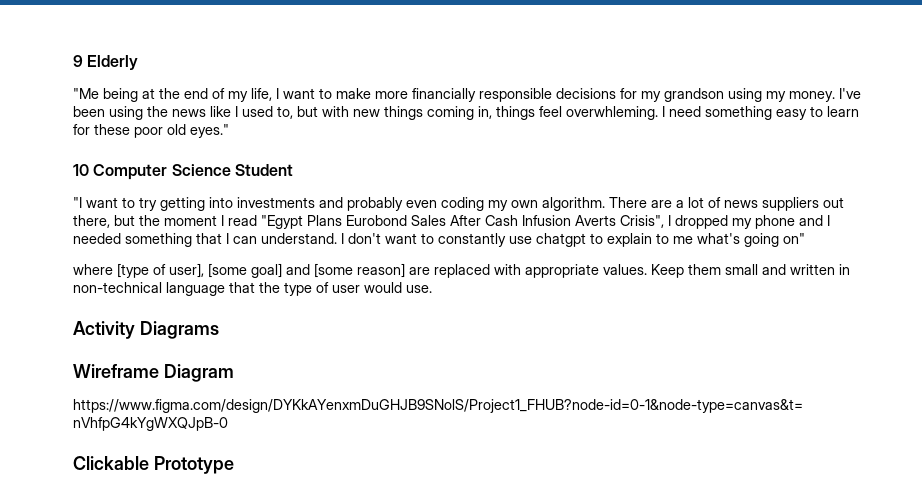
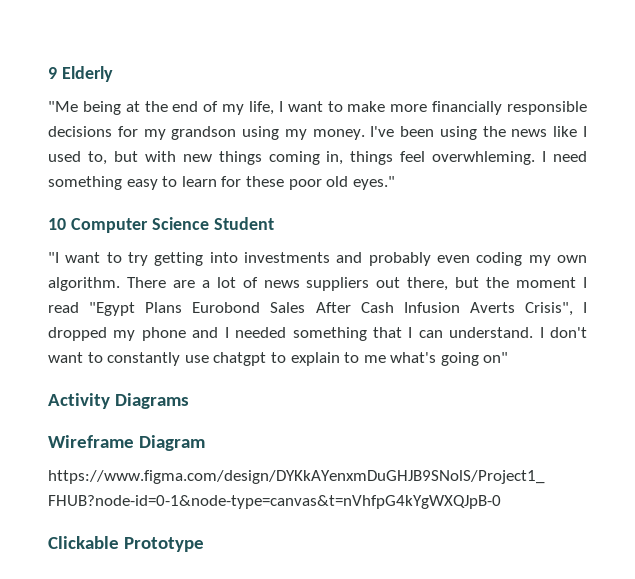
- where [type of user], [some goal] and [some reason] are replaced with appropriate values. Keep them small and written in non-technical language that the type of user would use.

